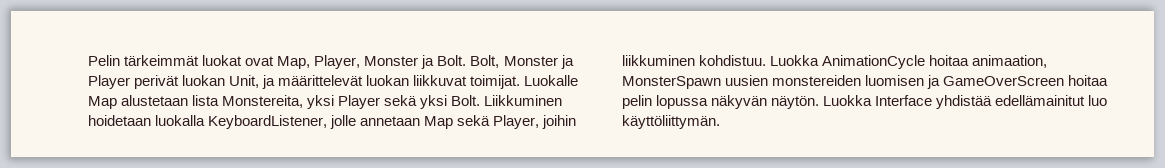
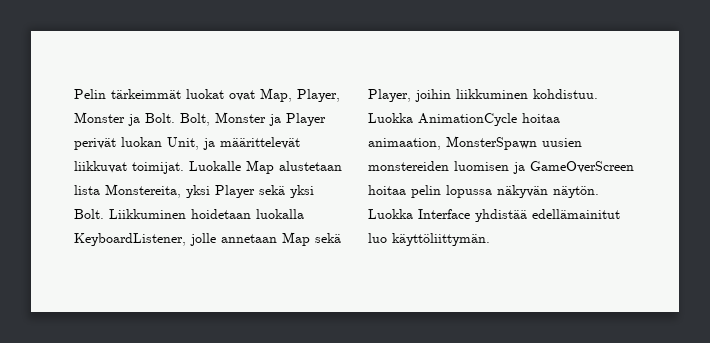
- Bolt, Monster ja Player perivät luokan Unit, ja määrittelevät luokan liikkuvat toimijat.
+ Bolt, Monster ja Player perivät luokan Unit, ja määrittelevät liikkuvat toimijat.

